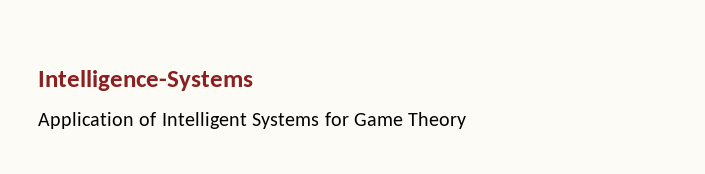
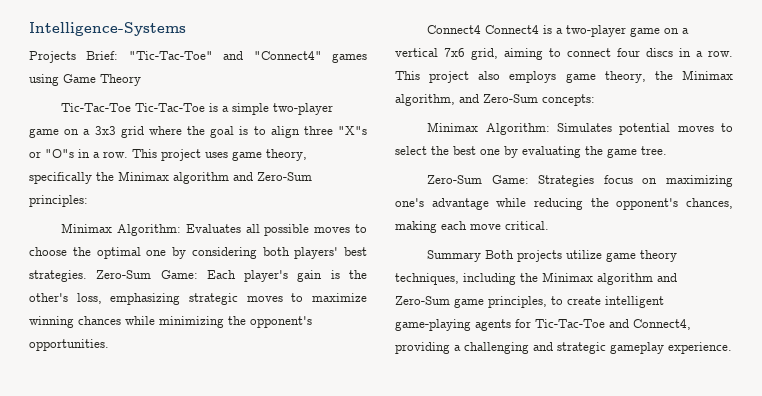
- Application of Intelligent Systems for Game Theory
+ Projects Brief: "Tic-Tac-Toe" and "Connect4" games using Game Theory
+ Tic-Tac-Toe Tic-Tac-Toe is a simple two-player game on a 3x3 grid where the goal is to align three "X"s or "O"s in a row. This project uses game theory, specifically the Minimax algorithm and Zero-Sum principles:
+ Minimax Algorithm: Evaluates all possible moves to choose the optimal one by considering both players' best strategies. Zero-Sum Game: Each player's gain is the other's loss, emphasizing strategic moves to maximize winning chances while minimizing the opponent's opportunities.
+ Connect4 Connect4 is a two-player game on a vertical 7x6 grid, aiming to connect four discs in a row. This project also employs game theory, the Minimax algorithm, and Zero-Sum concepts:
+ Minimax Algorithm: Simulates potential moves to select the best one by evaluating the game tree.
+ Zero-Sum Game: Strategies focus on maximizing one's advantage while reducing the opponent's chances, making each move critical.
+ Summary Both projects utilize game theory techniques, including the Minimax algorithm and Zero-Sum game principles, to create intelligent game-playing agents for Tic-Tac-Toe and Connect4, providing a challenging and strategic gameplay experience.

